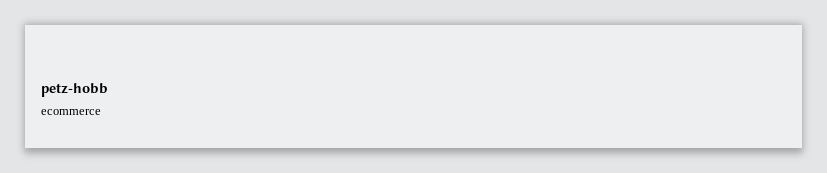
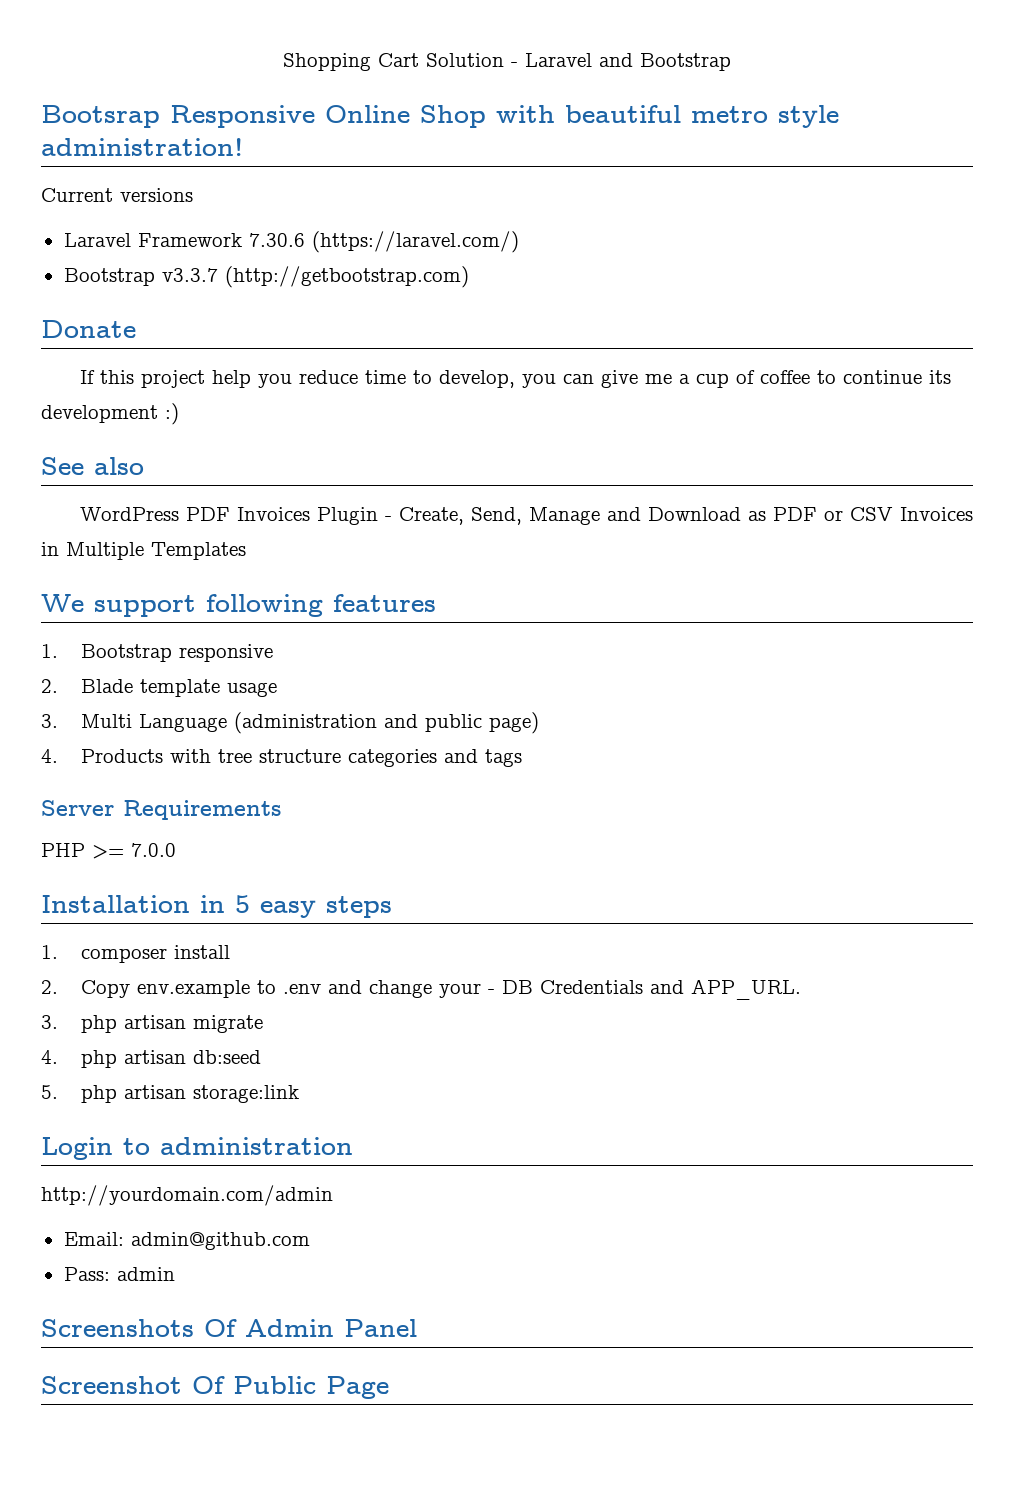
- petz-hobb
- ecommerce
+ Shopping Cart Solution - Laravel and Bootstrap
+ Bootsrap Responsive Online Shop with beautiful metro style administration!
+ Current versions
+ Laravel Framework 7.30.6 (https://laravel.com/)
+ Bootstrap v3.3.7 (http://getbootstrap.com)
+ Donate
+ If this project help you reduce time to develop, you can give me a cup of coffee to continue its development :)
+ See also
+ WordPress PDF Invoices Plugin - Create, Send, Manage and Download as PDF or CSV Invoices in Multiple Templates
+ We support following features
+ 1. Bootstrap responsive
+ 2. Blade template usage
+ 3. Multi Language (administration and public page)
+ 4. Products with tree structure categories and tags
+ Server Requirements
+ PHP >= 7.0.0
+ Installation in 5 easy steps
+ 1. composer install
+ 2. Copy env.example to .env and change your - DB Credentials and APP_URL.
+ 3. php artisan migrate
+ 4. php artisan db:seed
+ 5. php artisan storage:link
+ Login to administration
+ http://yourdomain.com/admin
+ Email: admin@github.com
+ Pass: admin
+ Screenshots Of Admin Panel
+ Screenshot Of Public Page

